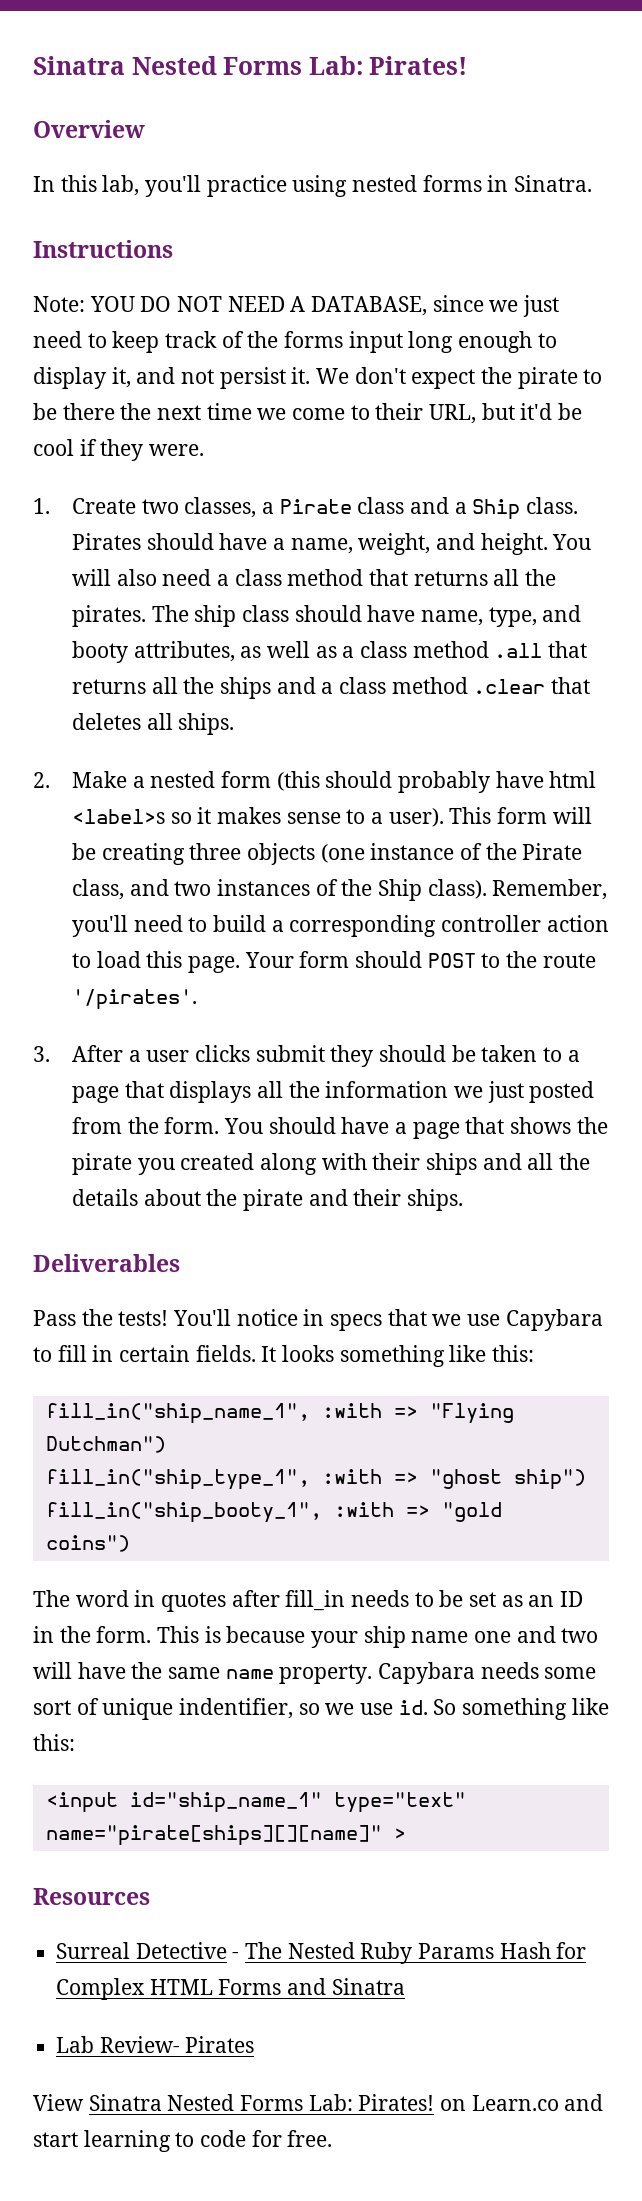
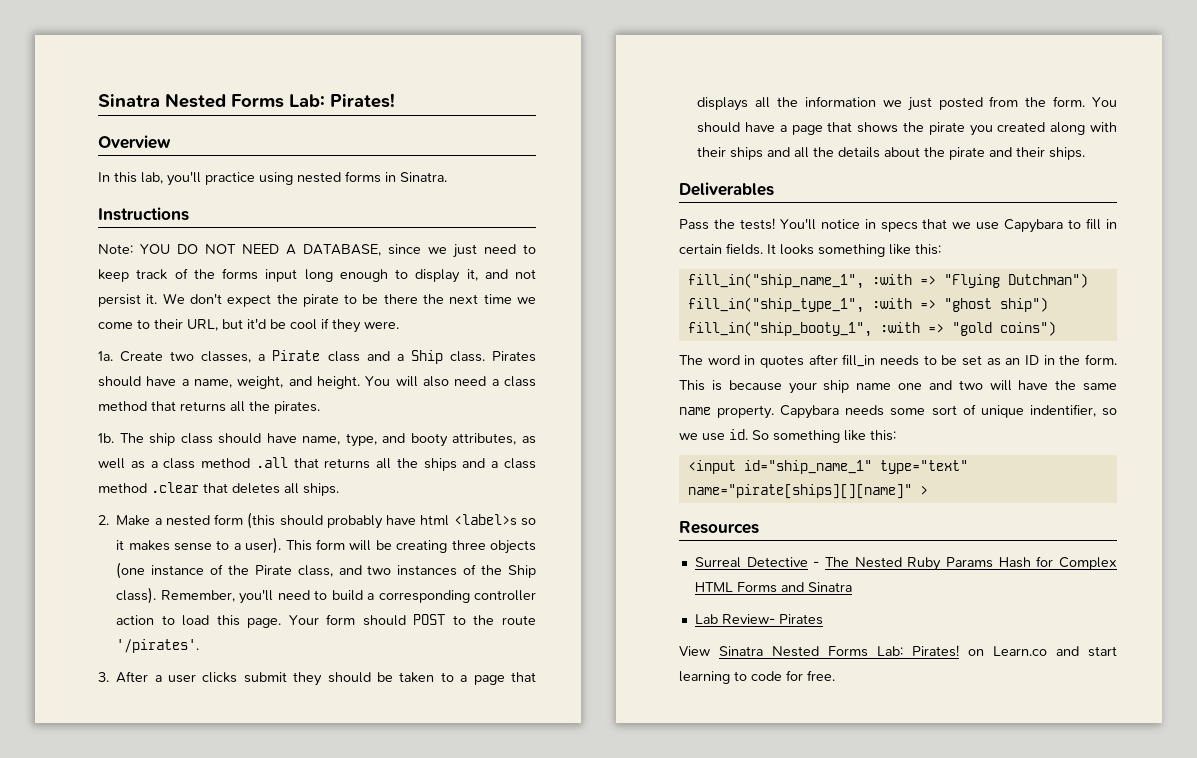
- 1. Create two classes, a Pirate class and a Ship class.
+ 1a. Create two classes, a Pirate class and a Ship class.
- You will also need a class method that returns all the pirates. The ship class should have name, type, and booty attributes, as well as a class method .all that returns all the ships and a class method .clear that deletes all ships.
+ You will also need a class method that returns all the pirates.
+ 1b. The ship class should have name, type, and booty attributes, as well as a class method .all that returns all the ships and a class method .clear that deletes all ships.

